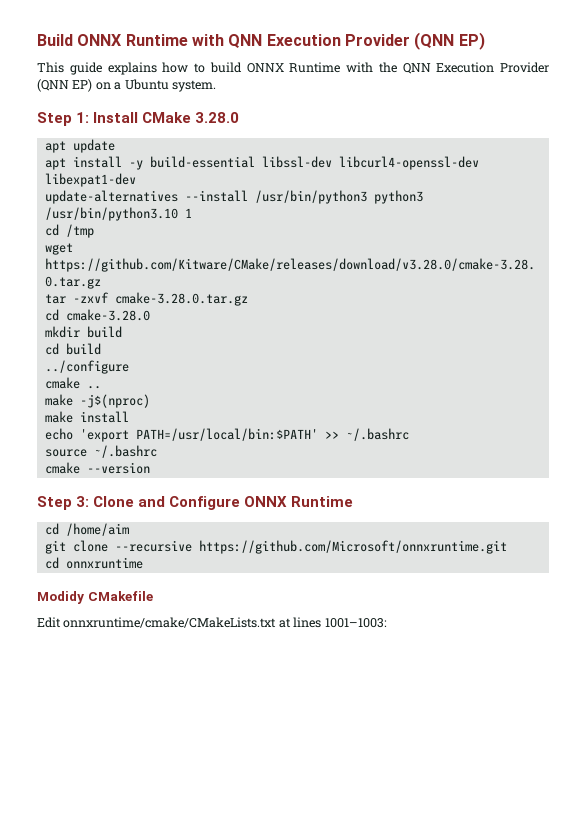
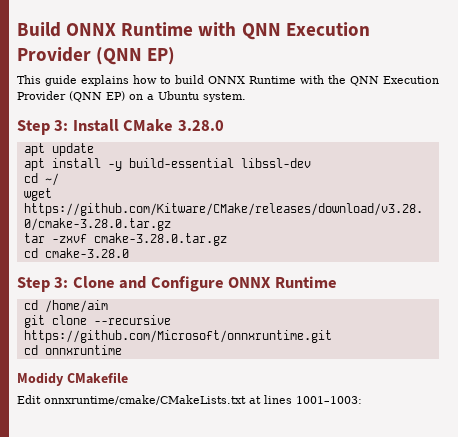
- Step 1: Install CMake 3.28.0
+ Step 3: Install CMake 3.28.0
- apt install -y build-essential libssl-dev libcurl4-openssl-dev libexpat1-dev
- update-alternatives --install /usr/bin/python3 python3 /usr/bin/python3.10 1
- cd /tmp
+ apt install -y build-essential libssl-dev
+ cd ~/
- mkdir build
- cd build
- ../configure
- cmake ..
- make -j$(nproc)
- make install
- echo 'export PATH=/usr/local/bin:$PATH' >> ~/.bashrc
- source ~/.bashrc
- cmake --version

